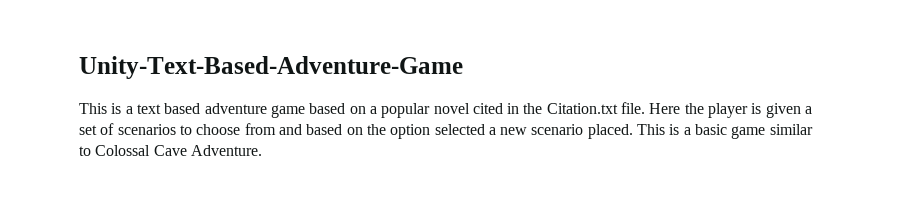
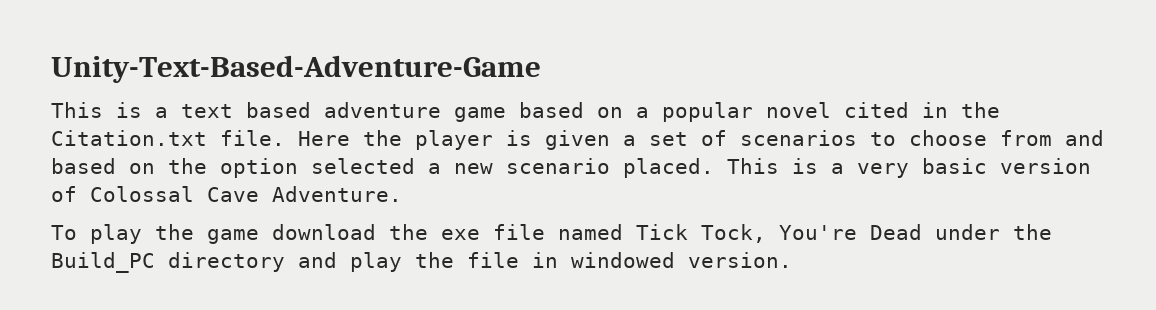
- This is a basic game similar to Colossal Cave Adventure.
+ This is a very basic version of Colossal Cave Adventure.
+ To play the game download the exe file named Tick Tock, You're Dead under the Build_PC directory and play the file in windowed version.

